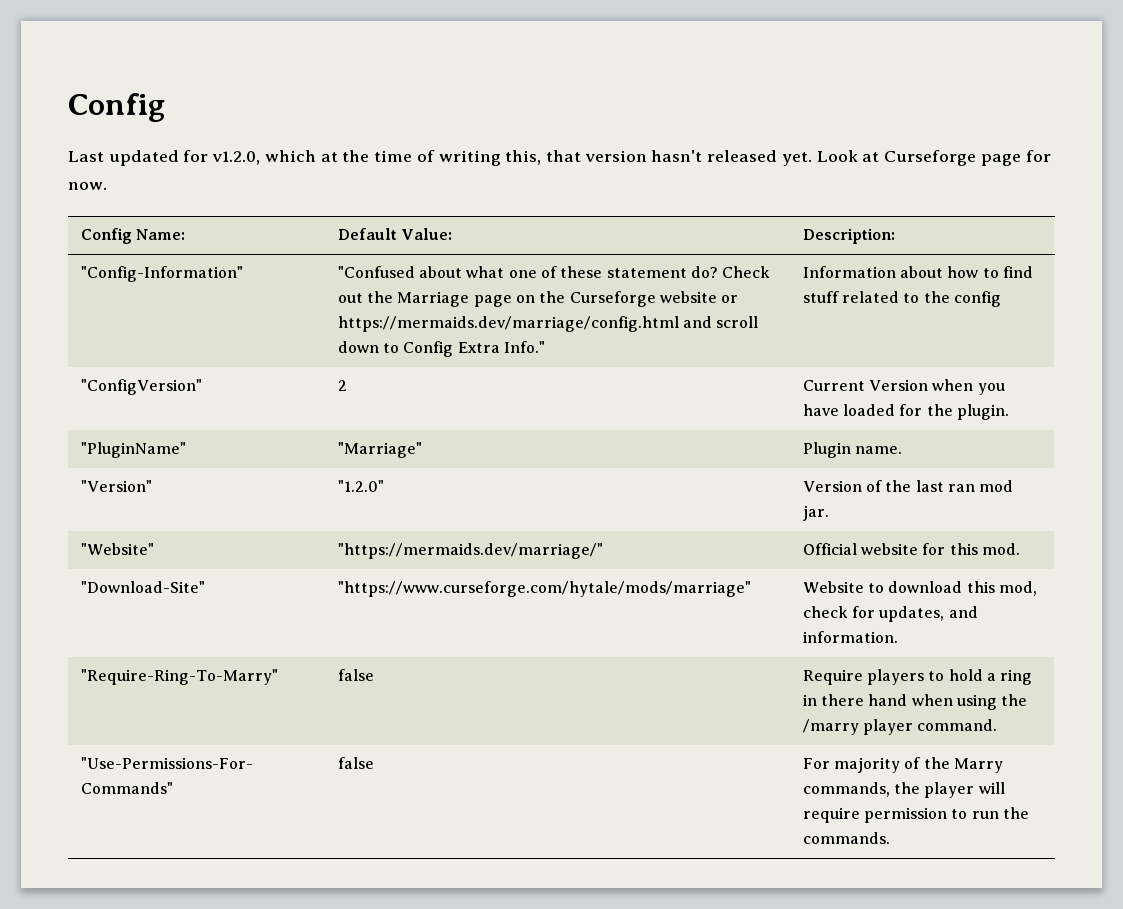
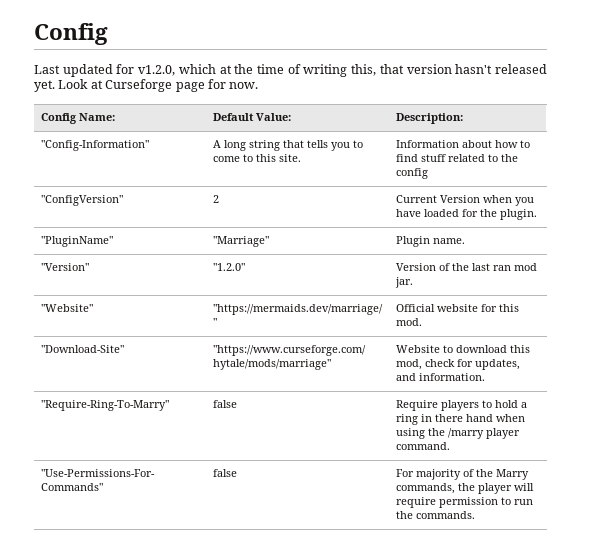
- "Config-Information" | "Confused about what one of these statement do? Check out the Marriage page on the Curseforge website or https://mermaids.dev/marriage/config.html and scroll down to Config Extra Info." | Information about how to find stuff related to the config
+ "Config-Information" | A long string that tells you to come to this site. | Information about how to find stuff related to the config

